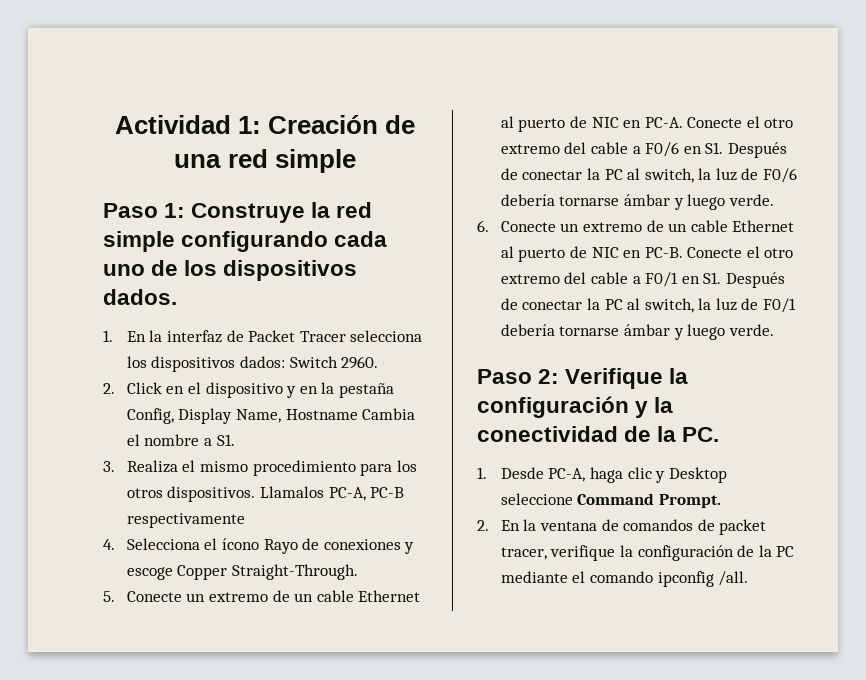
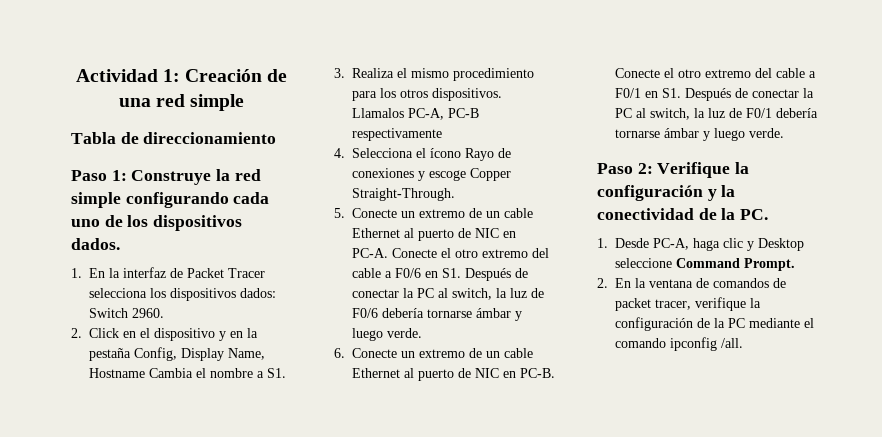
+ Tabla de direccionamiento

